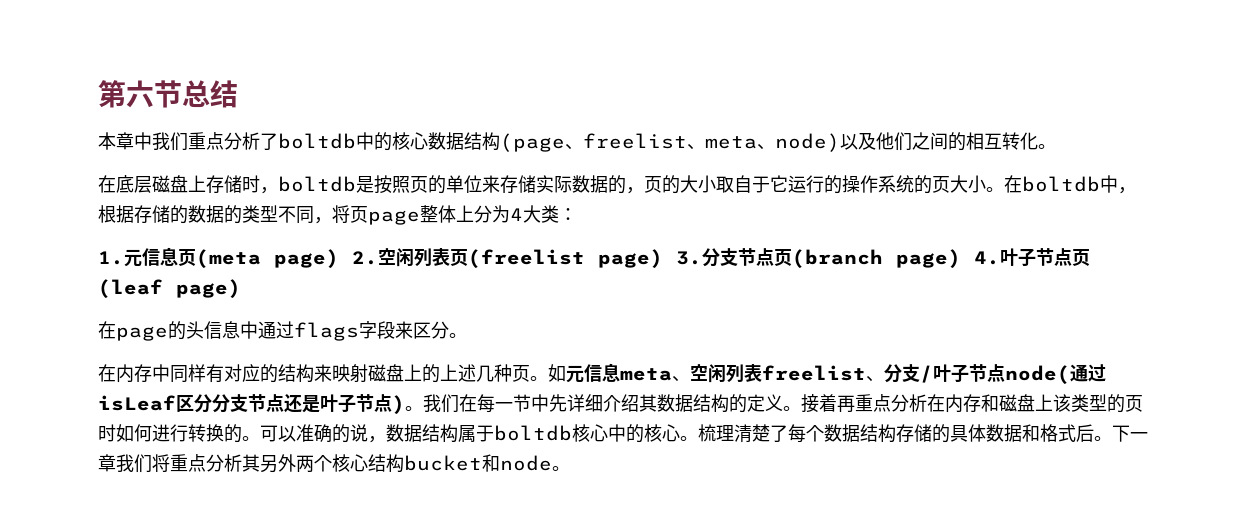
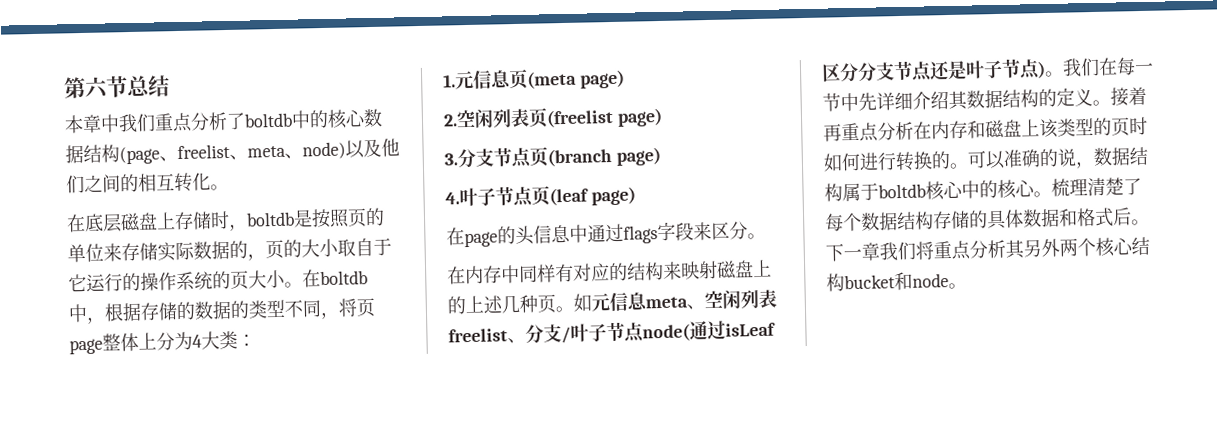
- 1.元信息页(meta page) 2.空闲列表页(freelist page) 3.分支节点页(branch page) 4.叶子节点页(leaf page)
+ 1.元信息页(meta page)
+ 2.空闲列表页(freelist page)
+ 3.分支节点页(branch page)
+ 4.叶子节点页(leaf page)

